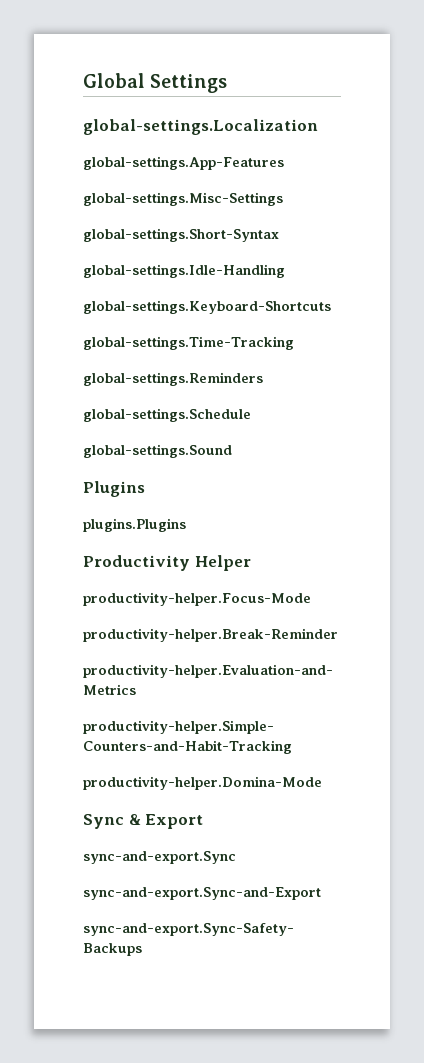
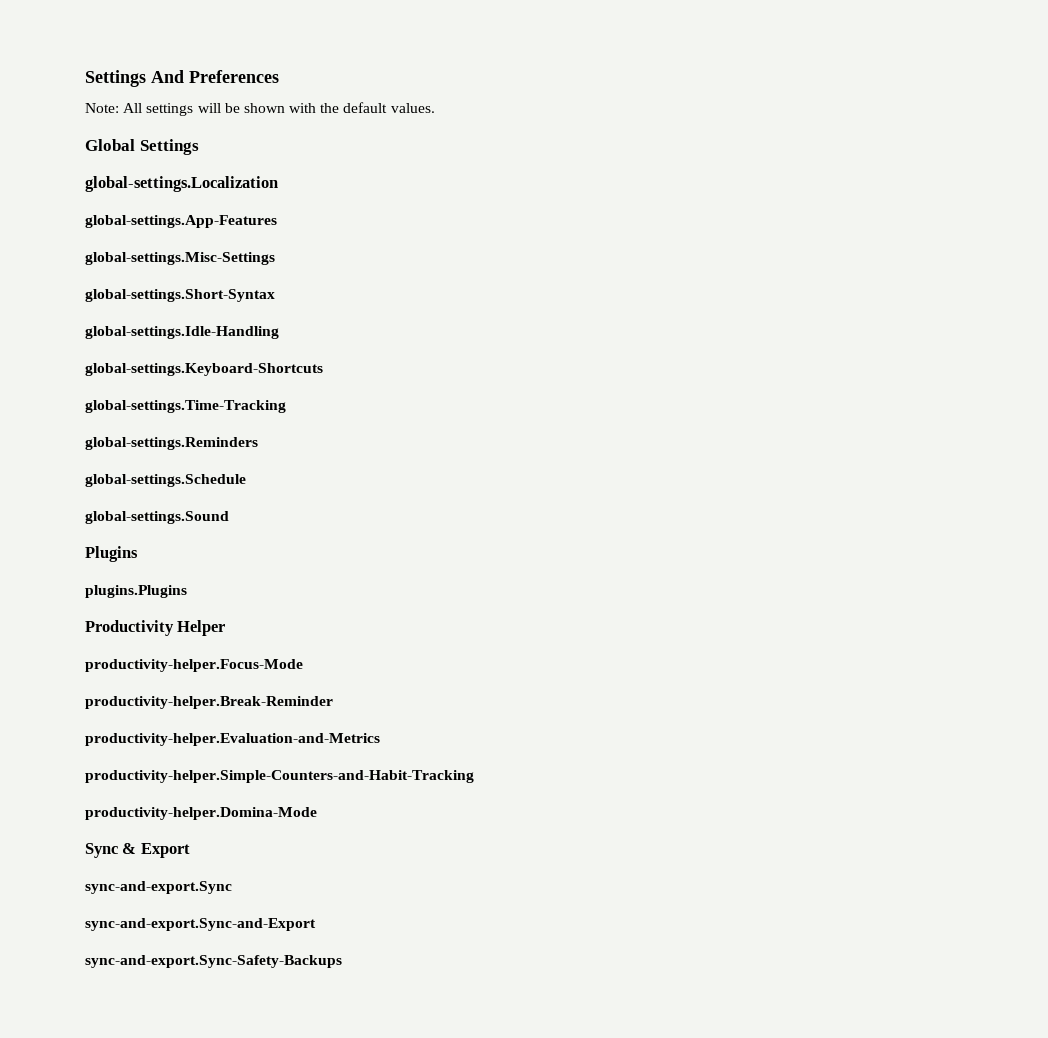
+ Settings And Preferences
+ Note: All settings will be shown with the default values.

